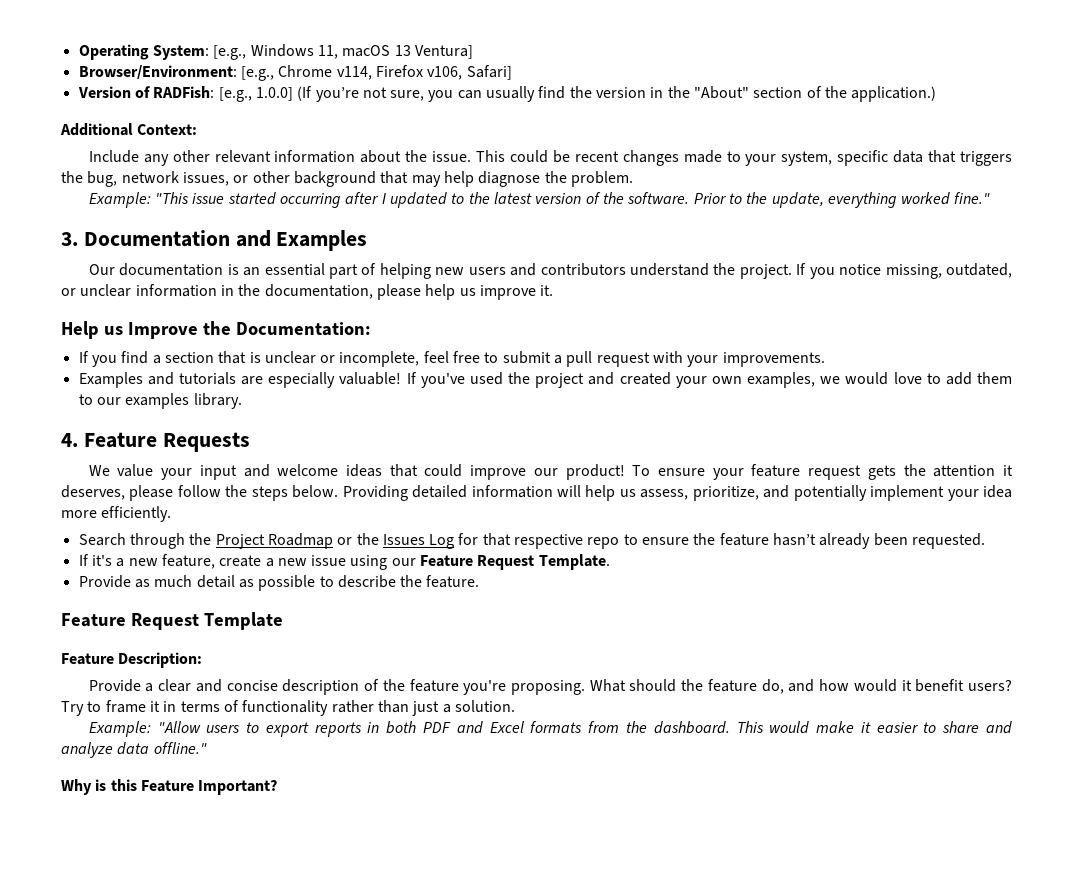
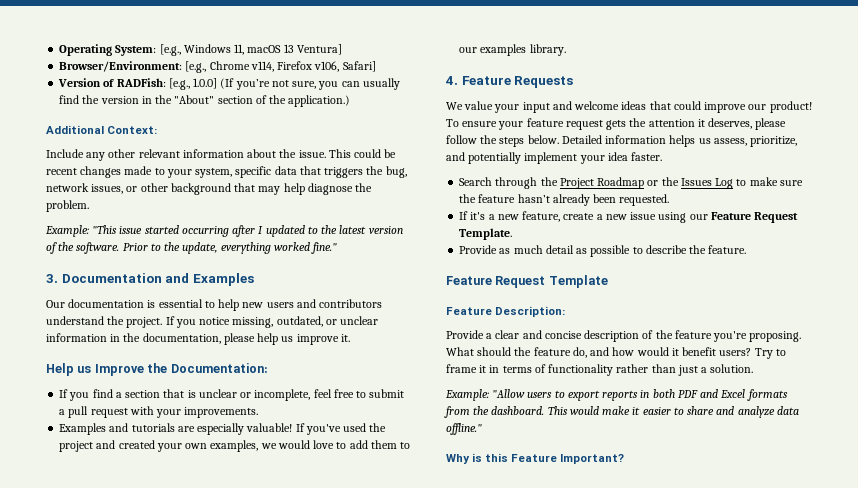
- Our documentation is an essential part of helping new users and contributors understand the project.
+ Our documentation is essential to help new users and contributors understand the project.
- Providing detailed information will help us assess, prioritize, and potentially implement your idea more efficiently.
+ Detailed information helps us assess, prioritize, and potentially implement your idea faster.
- Search through the Project Roadmap or the Issues Log for that respective repo to ensure the feature hasn’t already been requested.
+ Search through the Project Roadmap or the Issues Log to make sure the feature hasn’t already been requested.

